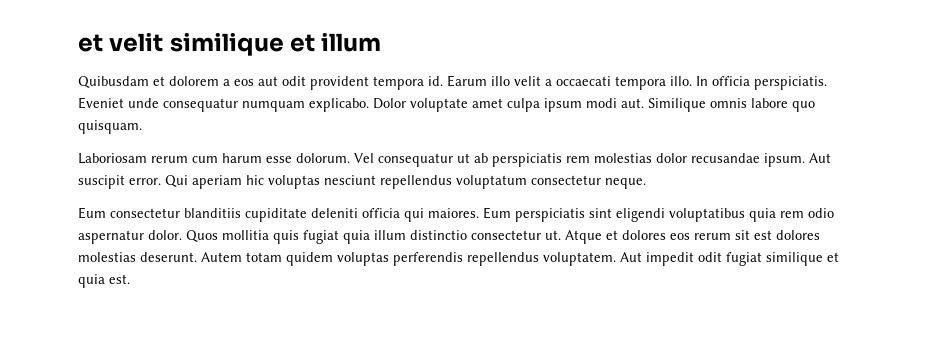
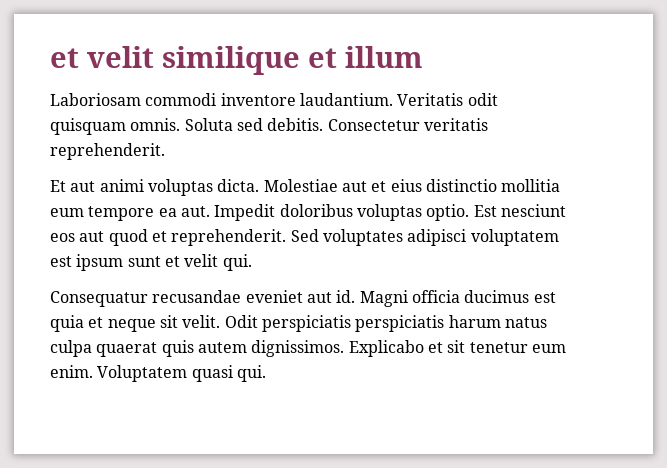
- Quibusdam et dolorem a eos aut odit provident tempora id. Earum illo velit a occaecati tempora illo. In officia perspiciatis. Eveniet unde consequatur numquam explicabo. Dolor voluptate amet culpa ipsum modi aut. Similique omnis labore quo quisquam.
- Laboriosam rerum cum harum esse dolorum. Vel consequatur ut ab perspiciatis rem molestias dolor recusandae ipsum. Aut suscipit error. Qui aperiam hic voluptas nesciunt repellendus voluptatum consectetur neque.
- Eum consectetur blanditiis cupiditate deleniti officia qui maiores. Eum perspiciatis sint eligendi voluptatibus quia rem odio aspernatur dolor. Quos mollitia quis fugiat quia illum distinctio consectetur ut. Atque et dolores eos rerum sit est dolores molestias deserunt. Autem totam quidem voluptas perferendis repellendus voluptatem. Aut impedit odit fugiat similique et quia est.
+ Laboriosam commodi inventore laudantium. Veritatis odit quisquam omnis. Soluta sed debitis. Consectetur veritatis reprehenderit.
+ Et aut animi voluptas dicta. Molestiae aut et eius distinctio mollitia eum tempore ea aut. Impedit doloribus voluptas optio. Est nesciunt eos aut quod et reprehenderit. Sed voluptates adipisci voluptatem est ipsum sunt et velit qui.
+ Consequatur recusandae eveniet aut id. Magni officia ducimus est quia et neque sit velit. Odit perspiciatis perspiciatis harum natus culpa quaerat quis autem dignissimos. Explicabo et sit tenetur eum enim. Voluptatem quasi qui.

